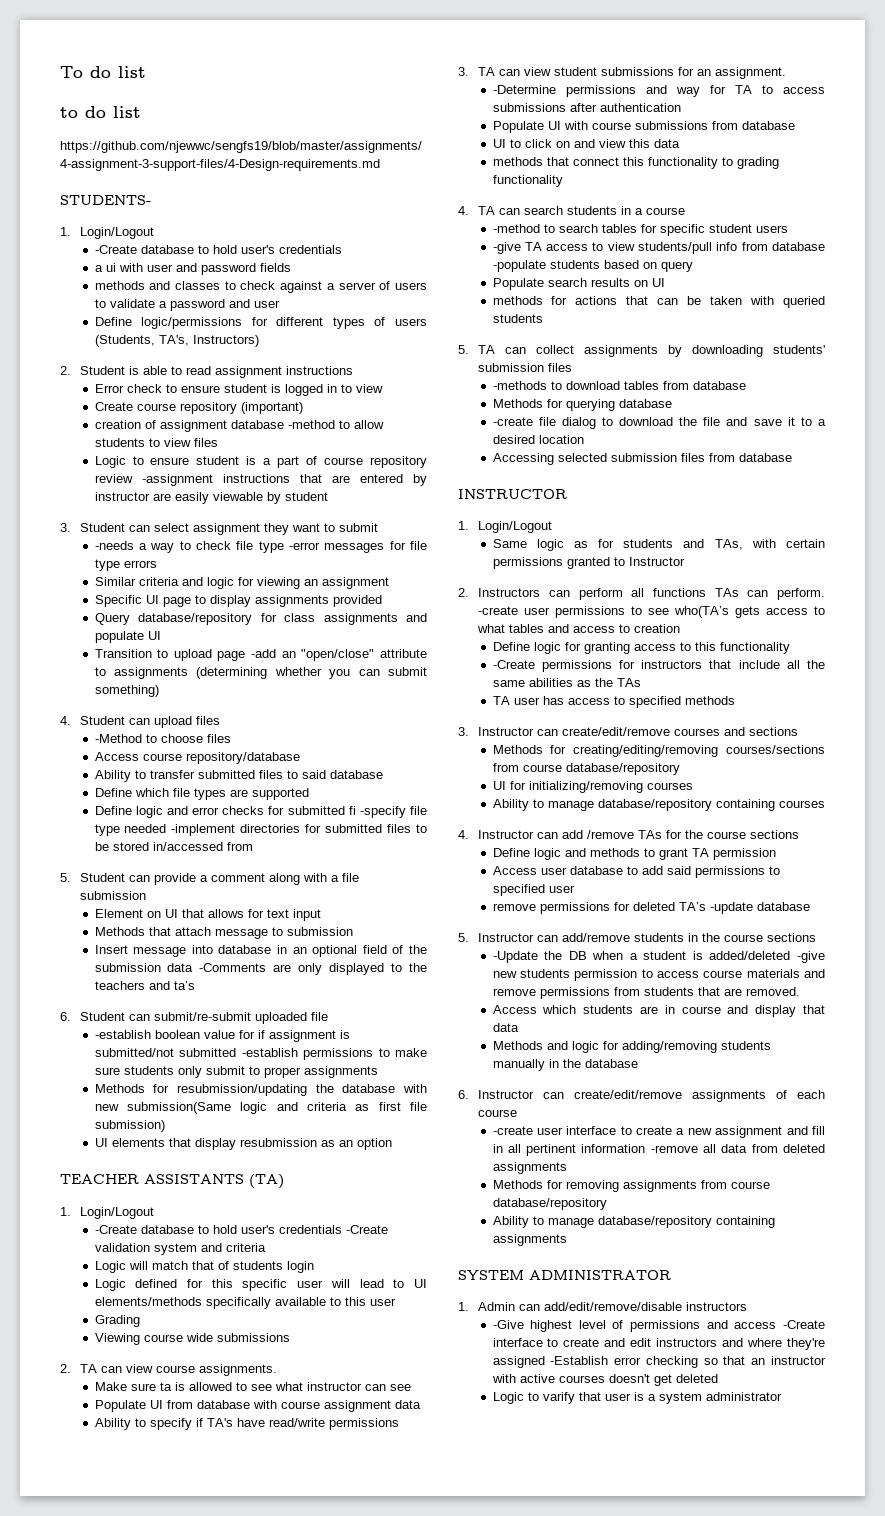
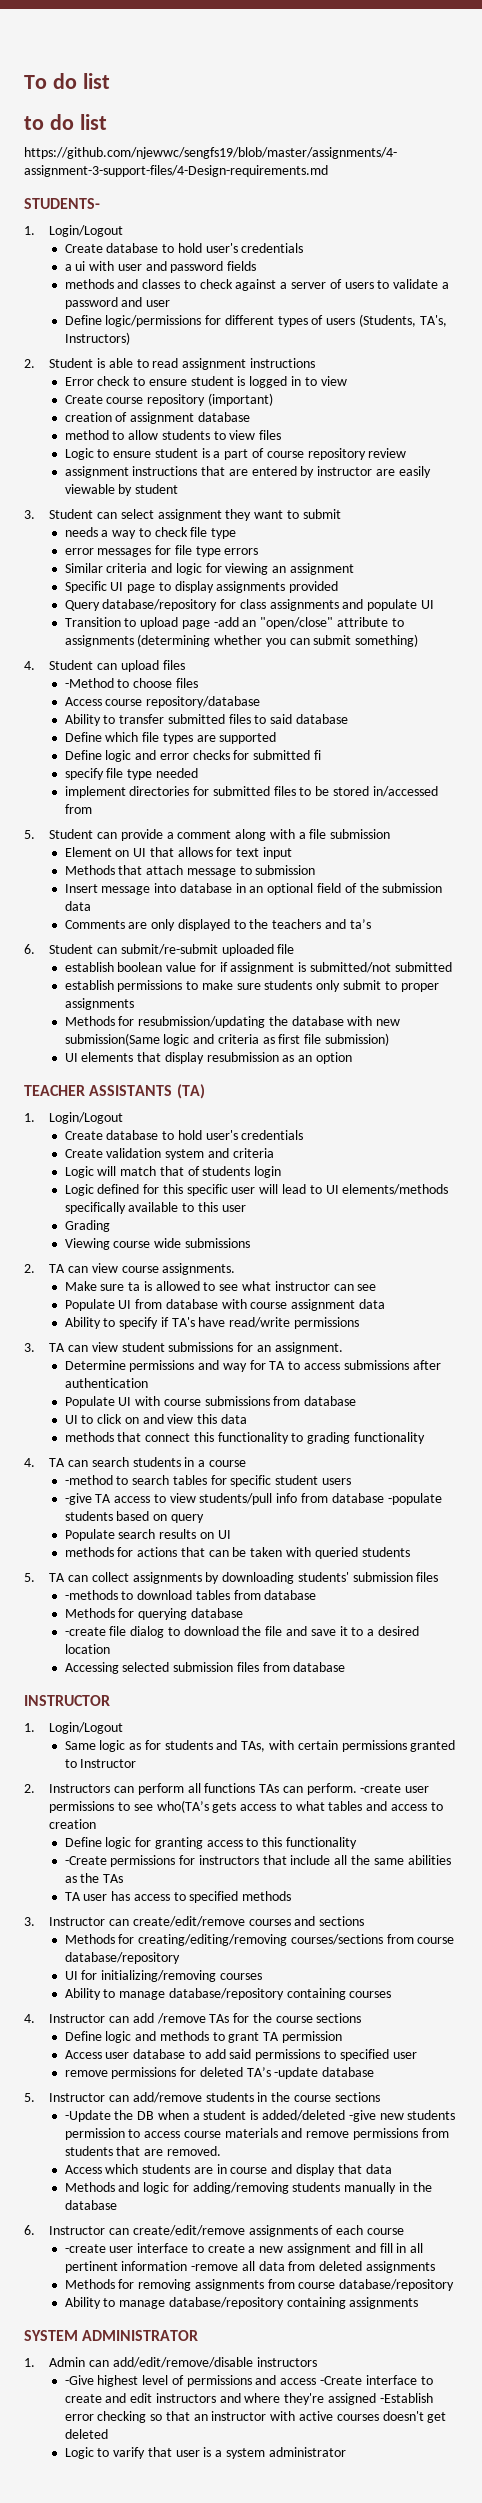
  STUDENTS-
  1. Login/Logout
- -Create database to hold user's credentials
+ Create database to hold user's credentials
- creation of assignment database -method to allow students to view files
+ creation of assignment database
+ method to allow students to view files
- Logic to ensure student is a part of course repository review -assignment instructions that are entered by instructor are easily viewable by student
+ Logic to ensure student is a part of course repository review
+ assignment instructions that are entered by instructor are easily viewable by student
- -needs a way to check file type -error messages for file type errors
+ needs a way to check file type
+ error messages for file type errors
- Define logic and error checks for submitted fi -specify file type needed -implement directories for submitted files to be stored in/accessed from
+ Define logic and error checks for submitted fi
+ specify file type needed
+ implement directories for submitted files to be stored in/accessed from
- Insert message into database in an optional field of the submission data -Comments are only displayed to the teachers and ta’s
+ Insert message into database in an optional field of the submission data
+ Comments are only displayed to the teachers and ta’s
- -establish boolean value for if assignment is submitted/not submitted -establish permissions to make sure students only submit to proper assignments
+ establish boolean value for if assignment is submitted/not submitted
+ establish permissions to make sure students only submit to proper assignments
  TEACHER ASSISTANTS (TA)
  1. Login/Logout
- -Create database to hold user's credentials -Create validation system and criteria
+ Create database to hold user's credentials
+ Create validation system and criteria
- -Determine permissions and way for TA to access submissions after authentication
+ Determine permissions and way for TA to access submissions after authentication

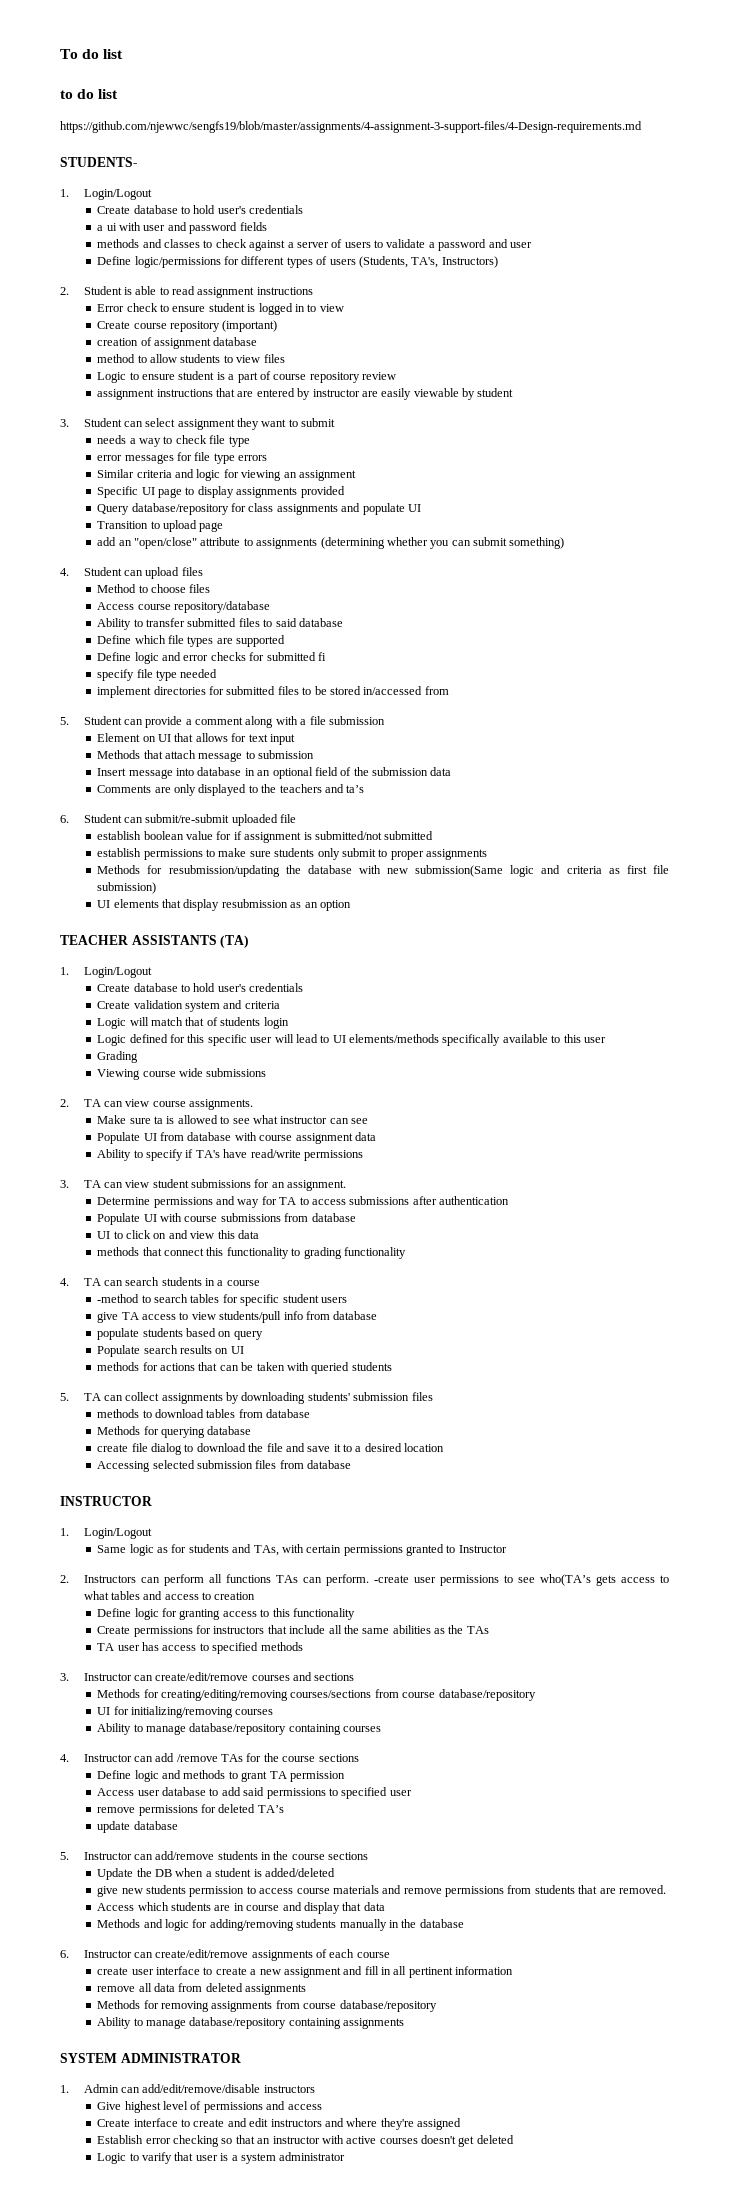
- Transition to upload page -add an "open/close" attribute to assignments (determining whether you can submit something)
+ Transition to upload page
+ add an "open/close" attribute to assignments (determining whether you can submit something)
- -Method to choose files
+ Method to choose files
- -give TA access to view students/pull info from database -populate students based on query
+ give TA access to view students/pull info from database
+ populate students based on query
- -methods to download tables from database
+ methods to download tables from database
- -create file dialog to download the file and save it to a desired location
+ create file dialog to download the file and save it to a desired location
- -Create permissions for instructors that include all the same abilities as the TAs
+ Create permissions for instructors that include all the same abilities as the TAs
- remove permissions for deleted TA’s -update database
+ remove permissions for deleted TA’s
+ update database
- -Update the DB when a student is added/deleted -give new students permission to access course materials and remove permissions from students that are removed.
+ Update the DB when a student is added/deleted
+ give new students permission to access course materials and remove permissions from students that are removed.
- -create user interface to create a new assignment and fill in all pertinent information -remove all data from deleted assignments
+ create user interface to create a new assignment and fill in all pertinent information
+ remove all data from deleted assignments
- -Give highest level of permissions and access -Create interface to create and edit instructors and where they're assigned -Establish error checking so that an instructor with active courses doesn't get deleted
+ Give highest level of permissions and access
+ Create interface to create and edit instructors and where they're assigned
+ Establish error checking so that an instructor with active courses doesn't get deleted

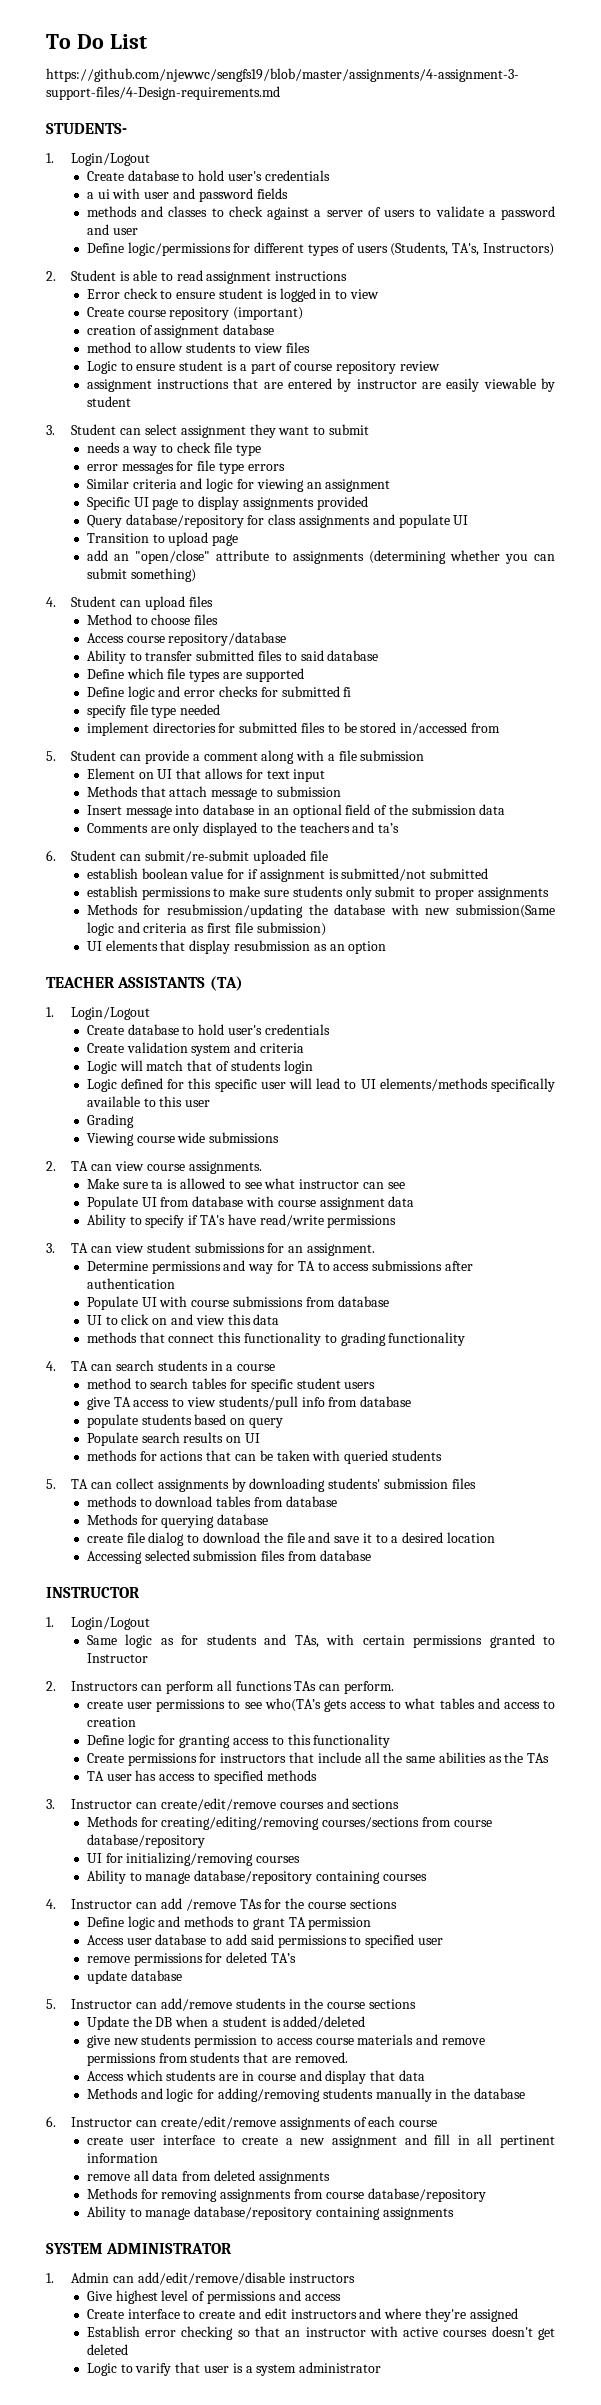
- To do list
- to do list
+ To Do List
- -method to search tables for specific student users
+ method to search tables for specific student users
- 2. Instructors can perform all functions TAs can perform. -create user permissions to see who(TA’s gets access to what tables and access to creation
+ 2. Instructors can perform all functions TAs can perform.
+ create user permissions to see who(TA’s gets access to what tables and access to creation

